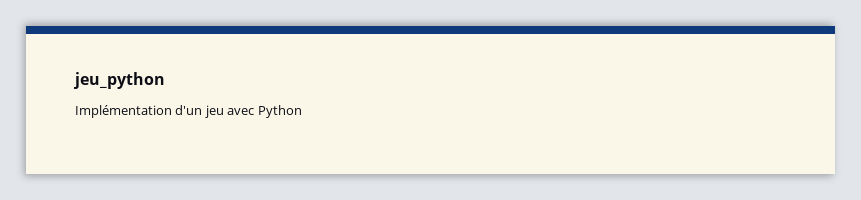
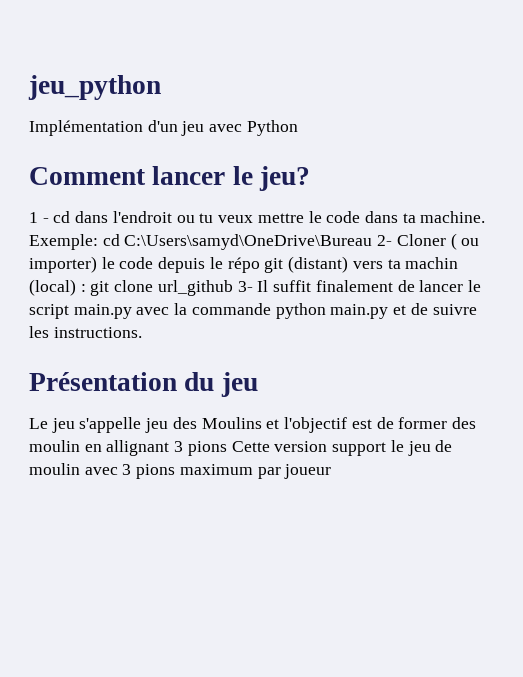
+ Comment lancer le jeu?
+ 1 - cd dans l'endroit ou tu veux mettre le code dans ta machine. Exemple: cd C:\Users\samyd\OneDrive\Bureau 2- Cloner ( ou importer) le code depuis le répo git (distant) vers ta machin (local) : git clone url_github 3- Il suffit finalement de lancer le script main.py avec la commande python main.py et de suivre les instructions.
+ Présentation du jeu
+ Le jeu s'appelle jeu des Moulins et l'objectif est de former des moulin en allignant 3 pions Cette version support le jeu de moulin avec 3 pions maximum par joueur

